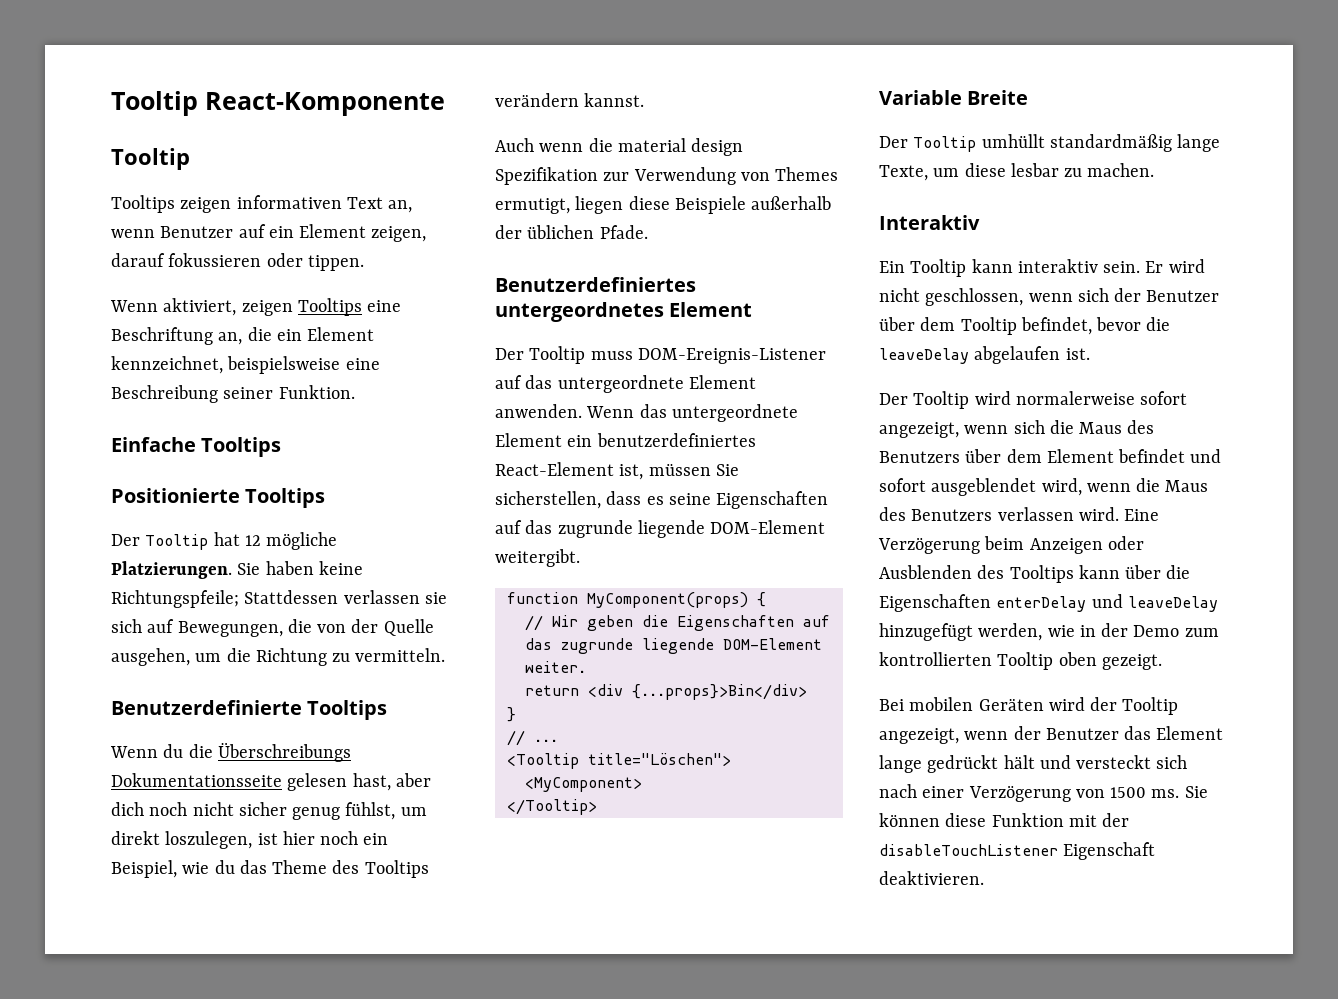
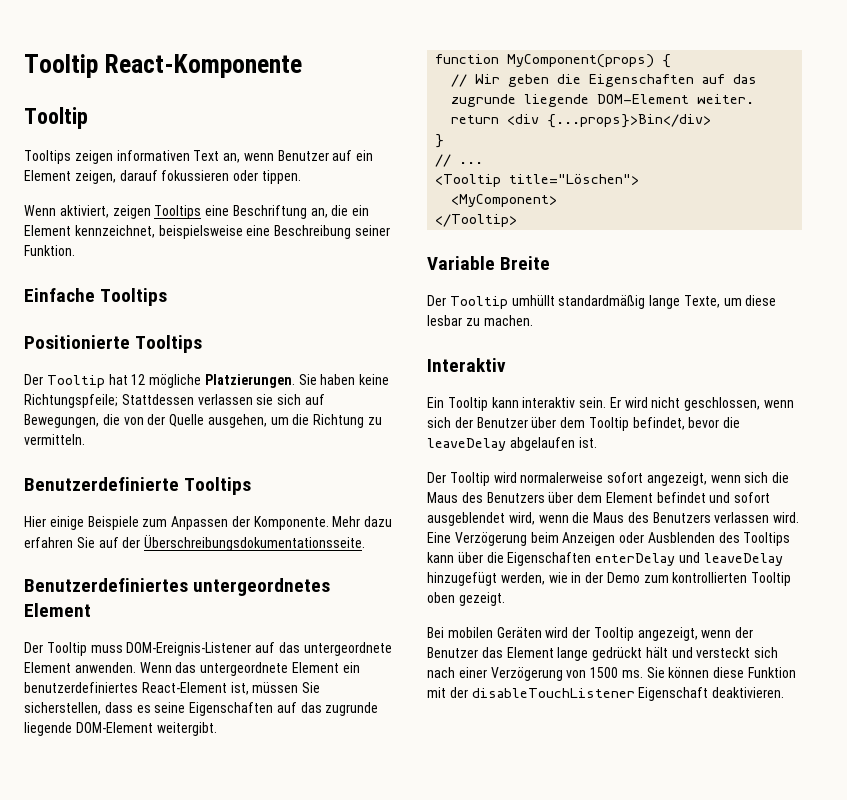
- Wenn du die Überschreibungs Dokumentationsseite gelesen hast, aber dich noch nicht sicher genug fühlst, um direkt loszulegen, ist hier noch ein Beispiel, wie du das Theme des Tooltips verändern kannst.
- Auch wenn die material design Spezifikation zur Verwendung von Themes ermutigt, liegen diese Beispiele außerhalb der üblichen Pfade.
+ Hier einige Beispiele zum Anpassen der Komponente. Mehr dazu erfahren Sie auf der Überschreibungsdokumentationsseite.

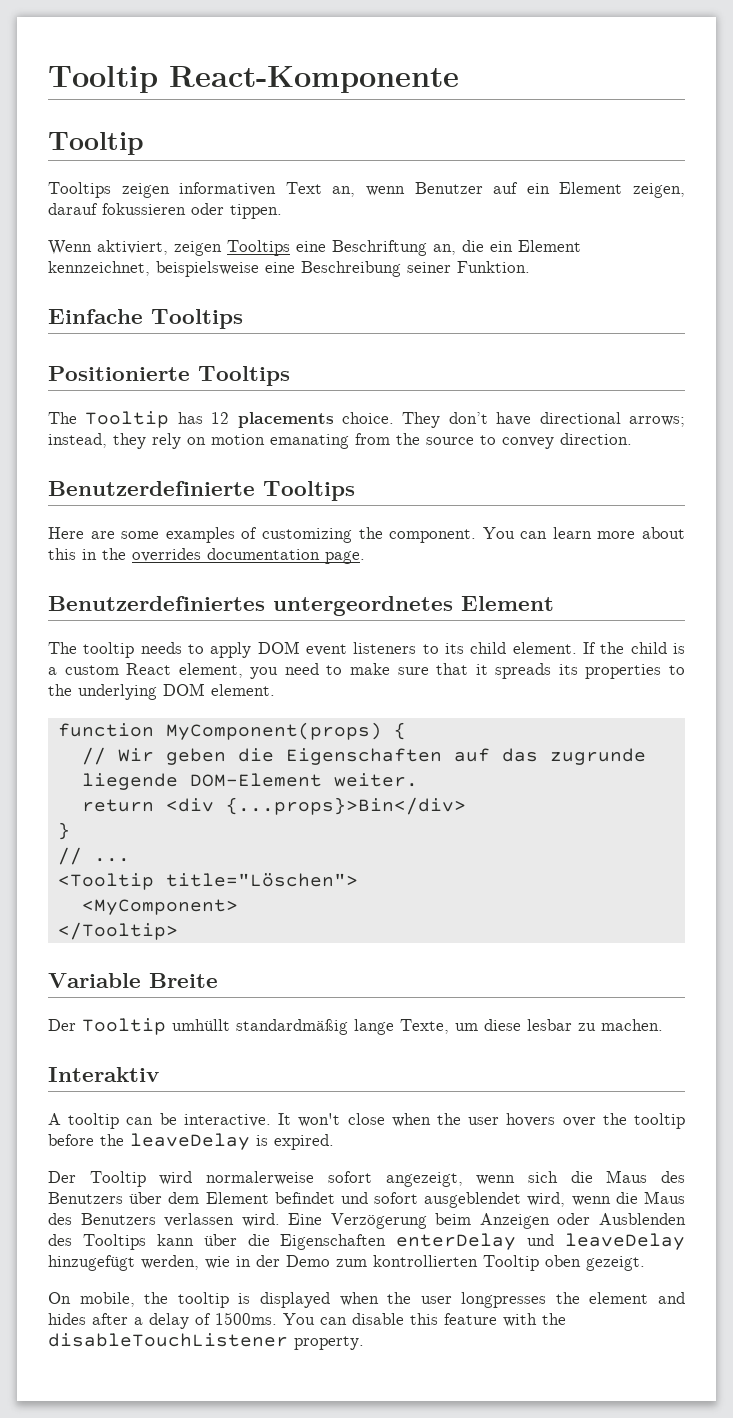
- Der Tooltip hat 12 mögliche Platzierungen. Sie haben keine Richtungspfeile; Stattdessen verlassen sie sich auf Bewegungen, die von der Quelle ausgehen, um die Richtung zu vermitteln.
+ The Tooltip has 12 placements choice. They don’t have directional arrows; instead, they rely on motion emanating from the source to convey direction.
  Benutzerdefinierte Tooltips
- Hier einige Beispiele zum Anpassen der Komponente. Mehr dazu erfahren Sie auf der Überschreibungsdokumentationsseite.
+ Here are some examples of customizing the component. You can learn more about this in the overrides documentation page.
  Benutzerdefiniertes untergeordnetes Element
- Der Tooltip muss DOM-Ereignis-Listener auf das untergeordnete Element anwenden. Wenn das untergeordnete Element ein benutzerdefiniertes React-Element ist, müssen Sie sicherstellen, dass es seine Eigenschaften auf das zugrunde liegende DOM-Element weitergibt.
+ The tooltip needs to apply DOM event listeners to its child element. If the child is a custom React element, you need to make sure that it spreads its properties to the underlying DOM element.
- Ein Tooltip kann interaktiv sein. Er wird nicht geschlossen, wenn sich der Benutzer über dem Tooltip befindet, bevor die leaveDelay abgelaufen ist.
+ A tooltip can be interactive. It won't close when the user hovers over the tooltip before the leaveDelay is expired.
- Bei mobilen Geräten wird der Tooltip angezeigt, wenn der Benutzer das Element lange gedrückt hält und versteckt sich nach einer Verzögerung von 1500 ms. Sie können diese Funktion mit der disableTouchListener Eigenschaft deaktivieren.
+ On mobile, the tooltip is displayed when the user longpresses the element and hides after a delay of 1500ms. You can disable this feature with the disableTouchListener property.

